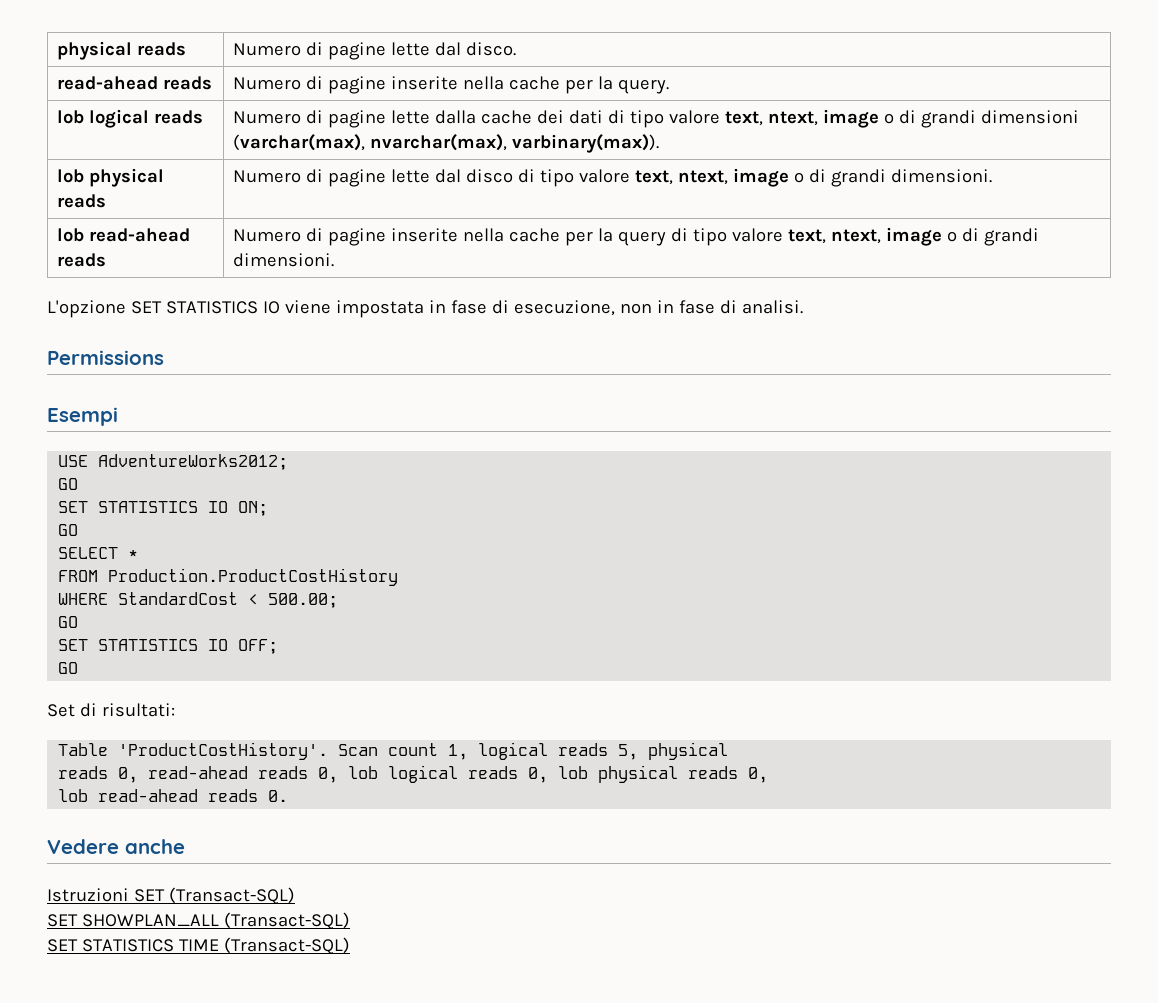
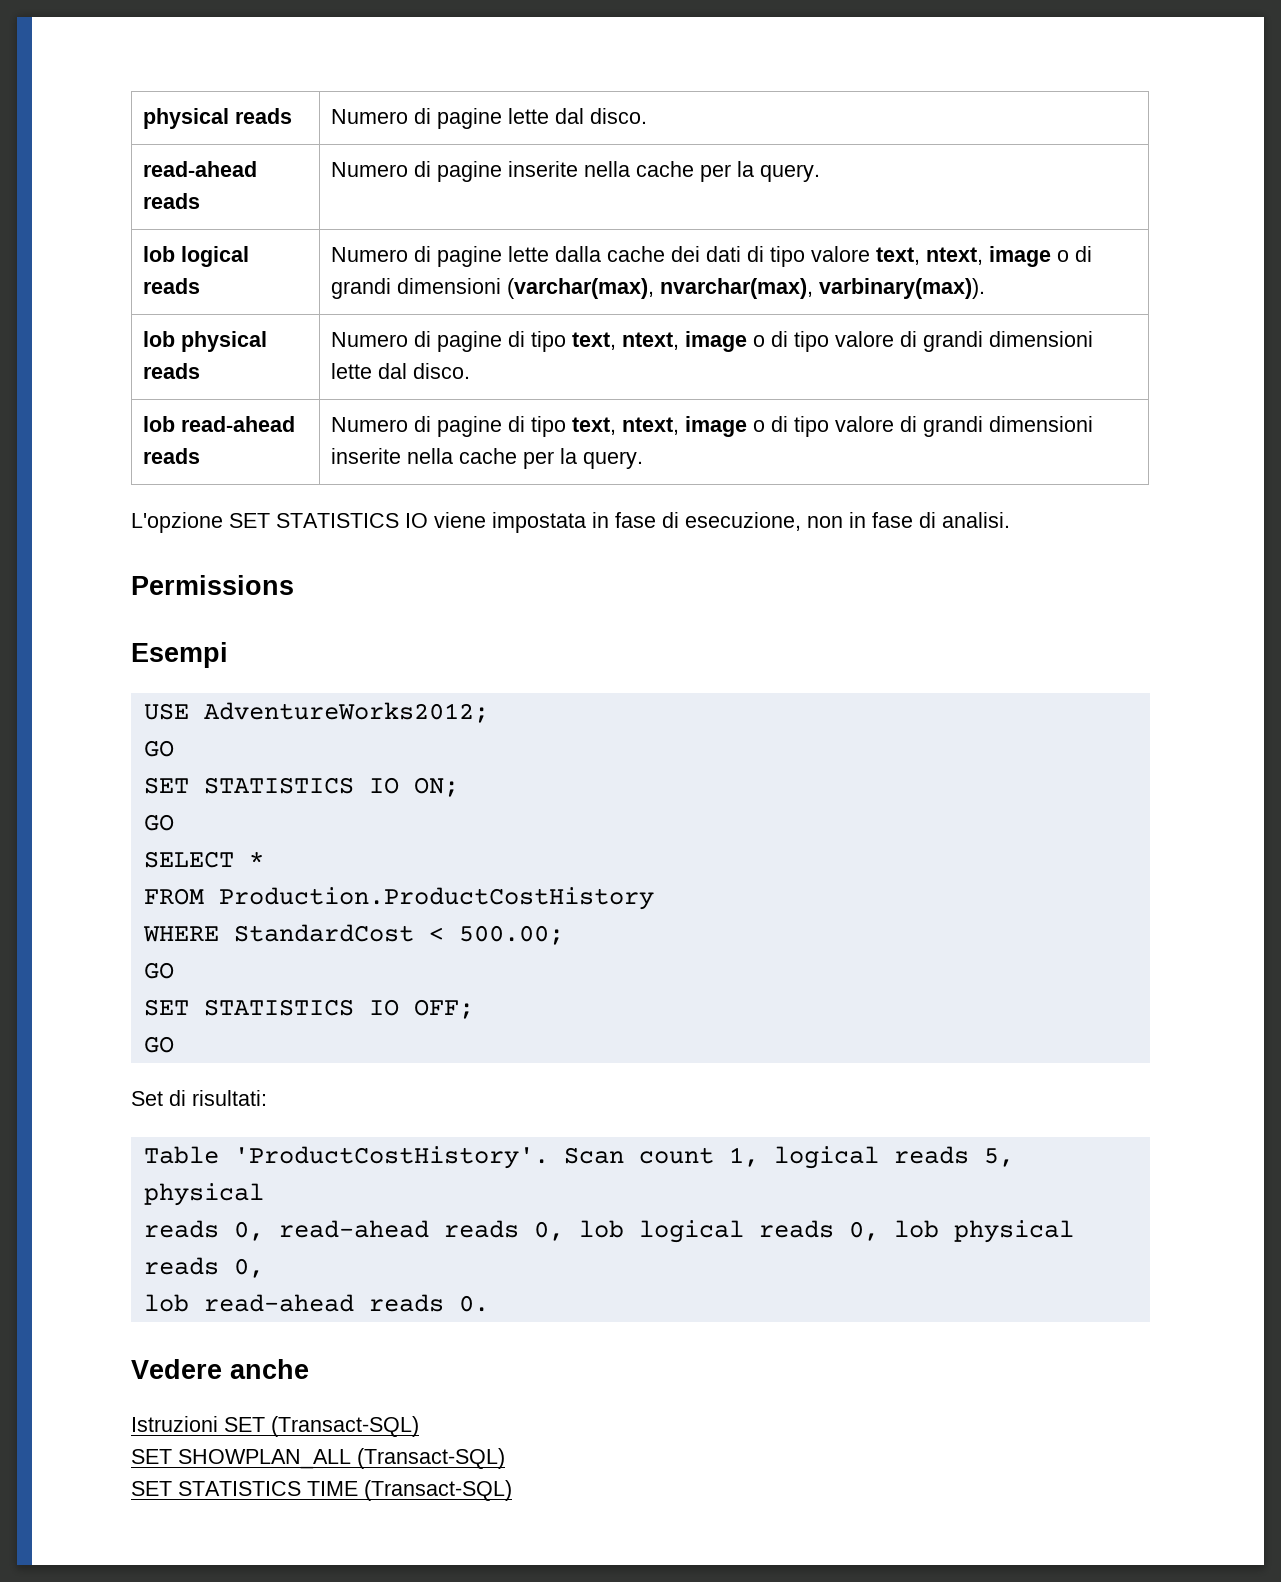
- lob physical reads | Numero di pagine lette dal disco di tipo valore text, ntext, image o di grandi dimensioni.
+ lob physical reads | Numero di pagine di tipo text, ntext, image o di tipo valore di grandi dimensioni lette dal disco.
- lob read-ahead reads | Numero di pagine inserite nella cache per la query di tipo valore text, ntext, image o di grandi dimensioni.
+ lob read-ahead reads | Numero di pagine di tipo text, ntext, image o di tipo valore di grandi dimensioni inserite nella cache per la query.

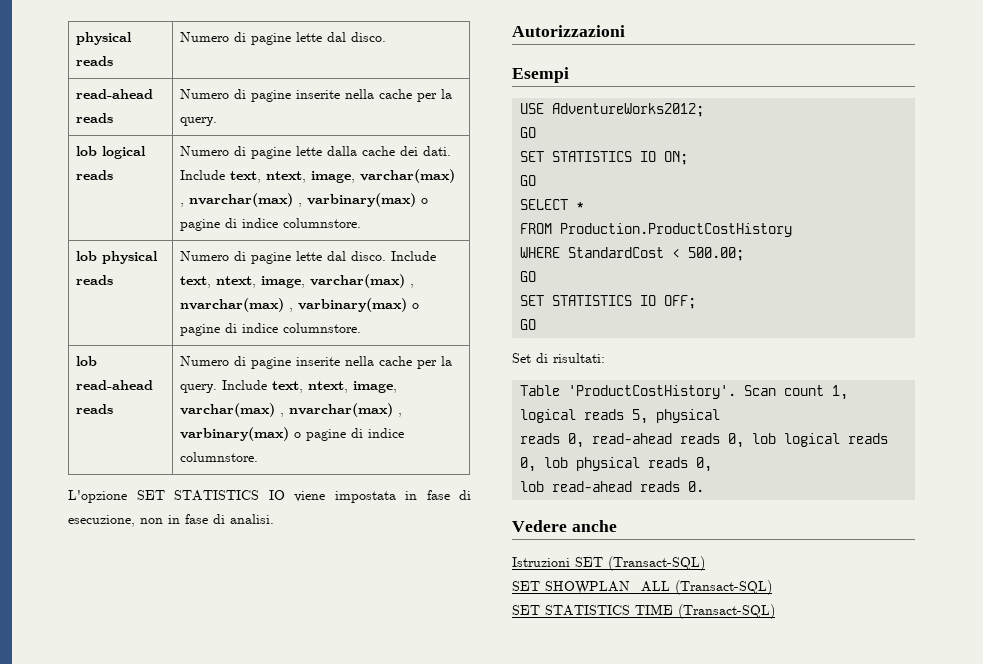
- lob logical reads | Numero di pagine lette dalla cache dei dati di tipo valore text, ntext, image o di grandi dimensioni (varchar(max), nvarchar(max), varbinary(max)).
+ lob logical reads | Numero di pagine lette dalla cache dei dati. Include text, ntext, image, varchar(max) , nvarchar(max) , varbinary(max) o pagine di indice columnstore.
- lob physical reads | Numero di pagine di tipo text, ntext, image o di tipo valore di grandi dimensioni lette dal disco.
+ lob physical reads | Numero di pagine lette dal disco. Include text, ntext, image, varchar(max) , nvarchar(max) , varbinary(max) o pagine di indice columnstore.
- lob read-ahead reads | Numero di pagine di tipo text, ntext, image o di tipo valore di grandi dimensioni inserite nella cache per la query.
+ lob read-ahead reads | Numero di pagine inserite nella cache per la query. Include text, ntext, image, varchar(max) , nvarchar(max) , varbinary(max) o pagine di indice columnstore.
- Permissions
+ Autorizzazioni

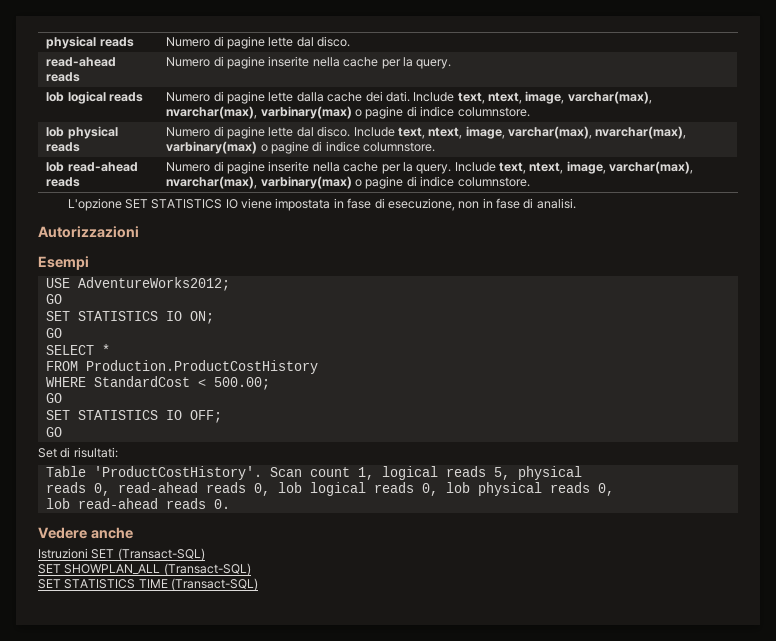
- lob logical reads | Numero di pagine lette dalla cache dei dati. Include text, ntext, image, varchar(max) , nvarchar(max) , varbinary(max) o pagine di indice columnstore.
+ lob logical reads | Numero di pagine lette dalla cache dei dati. Include text, ntext, image, varchar(max), nvarchar(max), varbinary(max) o pagine di indice columnstore.
- lob physical reads | Numero di pagine lette dal disco. Include text, ntext, image, varchar(max) , nvarchar(max) , varbinary(max) o pagine di indice columnstore.
+ lob physical reads | Numero di pagine lette dal disco. Include text, ntext, image, varchar(max), nvarchar(max), varbinary(max) o pagine di indice columnstore.
- lob read-ahead reads | Numero di pagine inserite nella cache per la query. Include text, ntext, image, varchar(max) , nvarchar(max) , varbinary(max) o pagine di indice columnstore.
+ lob read-ahead reads | Numero di pagine inserite nella cache per la query. Include text, ntext, image, varchar(max), nvarchar(max), varbinary(max) o pagine di indice columnstore.

